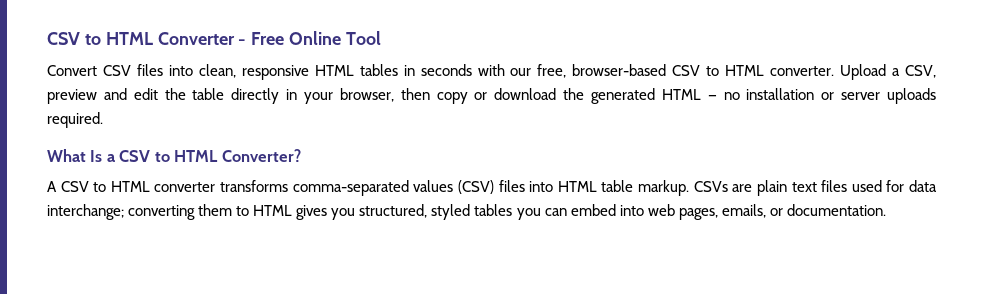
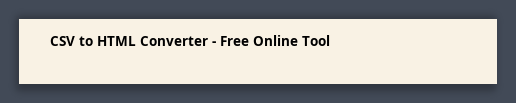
- Convert CSV files into clean, responsive HTML tables in seconds with our free, browser-based CSV to HTML converter. Upload a CSV, preview and edit the table directly in your browser, then copy or download the generated HTML — no installation or server uploads required.
- What Is a CSV to HTML Converter?
- A CSV to HTML converter transforms comma-separated values (CSV) files into HTML table markup. CSVs are plain text files used for data interchange; converting them to HTML gives you structured, styled tables you can embed into web pages, emails, or documentation.

